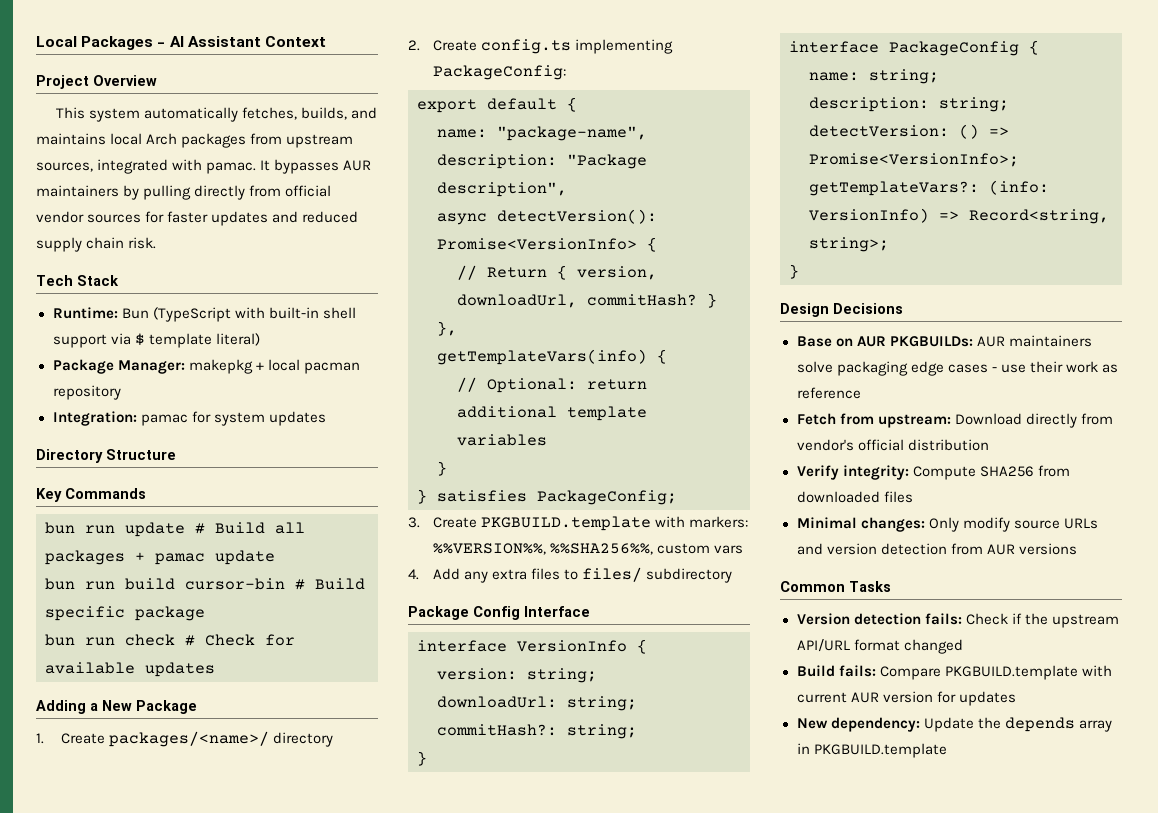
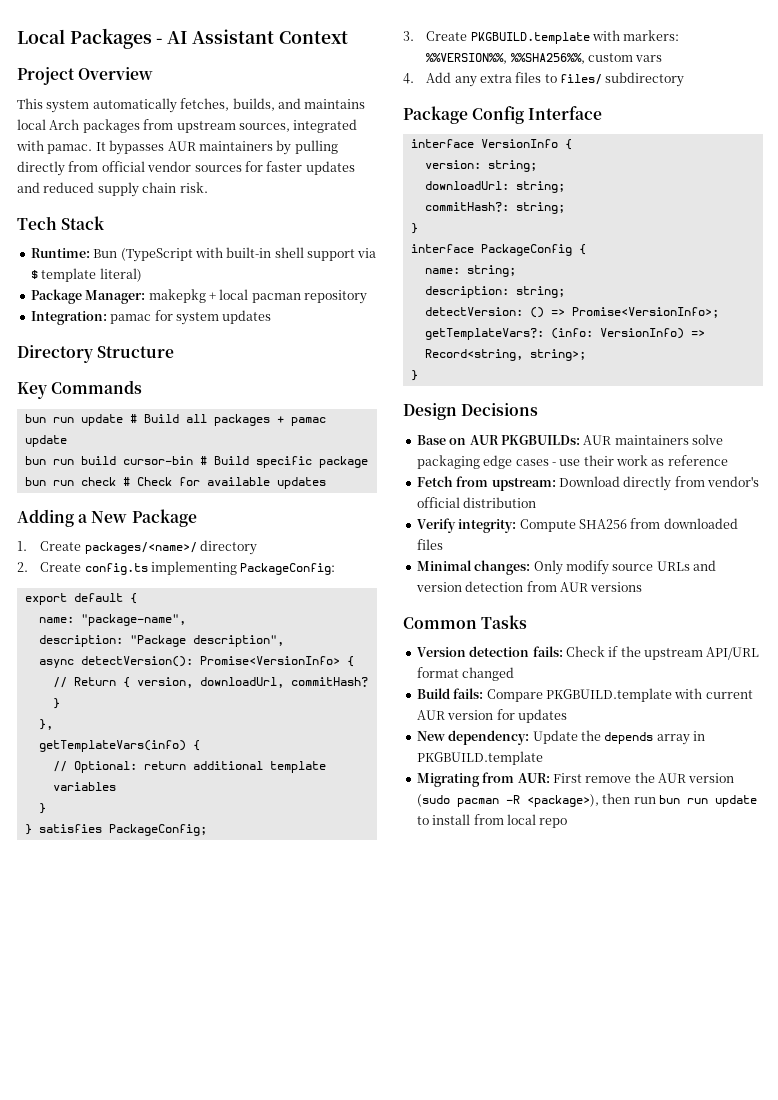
+ Migrating from AUR: First remove the AUR version (sudo pacman -R <package>), then run bun run update to install from local repo

